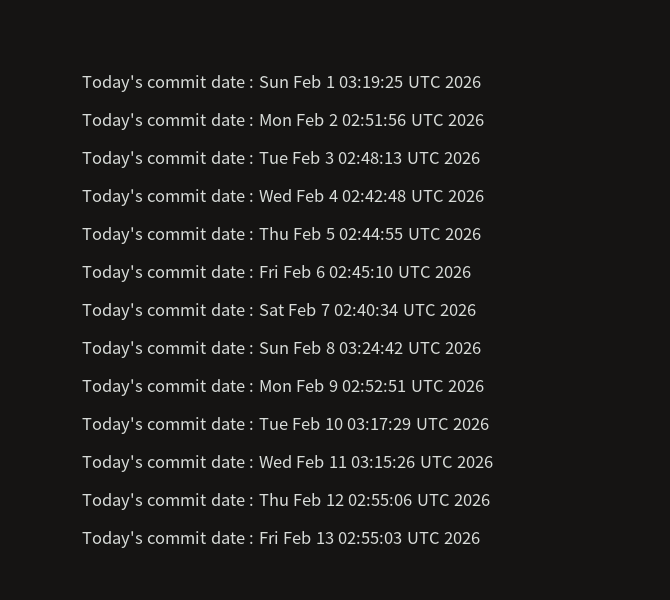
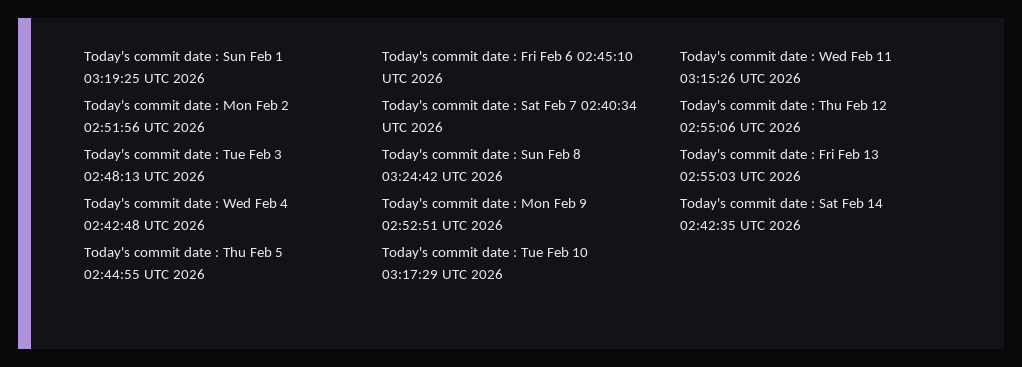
+ Today's commit date : Sat Feb 14 02:42:35 UTC 2026

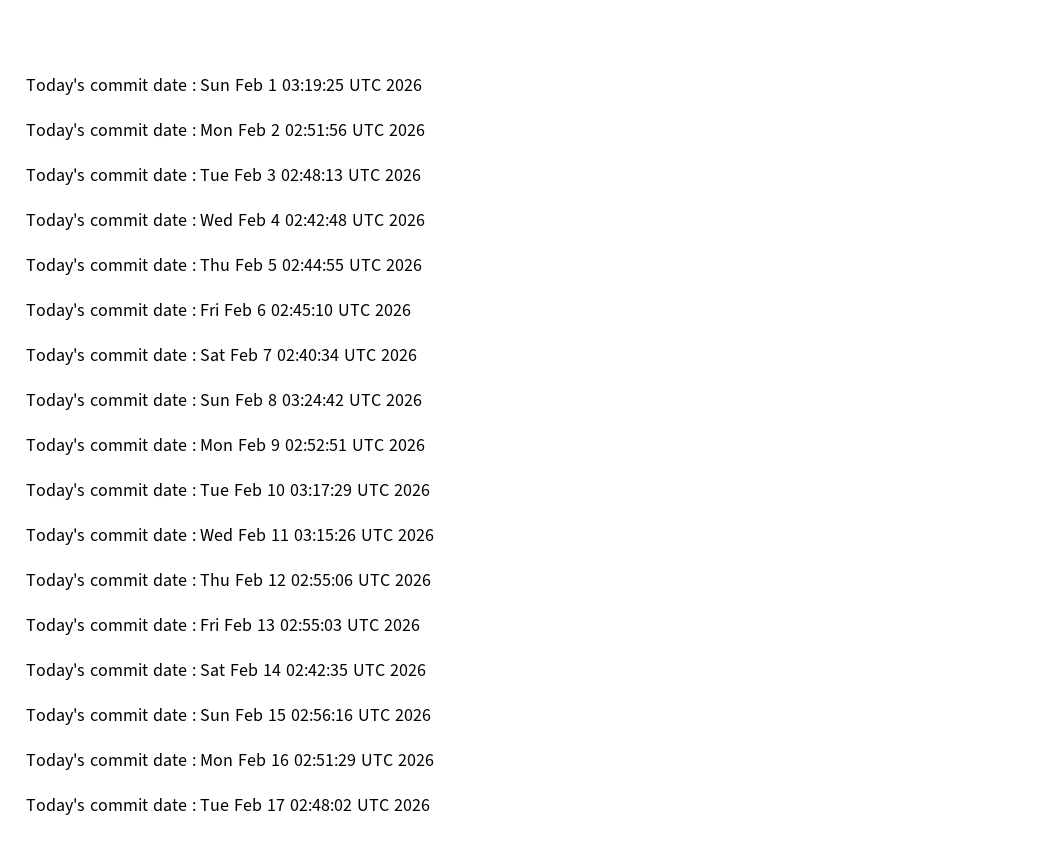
+ Today's commit date : Sun Feb 15 02:56:16 UTC 2026
+ Today's commit date : Mon Feb 16 02:51:29 UTC 2026
+ Today's commit date : Tue Feb 17 02:48:02 UTC 2026

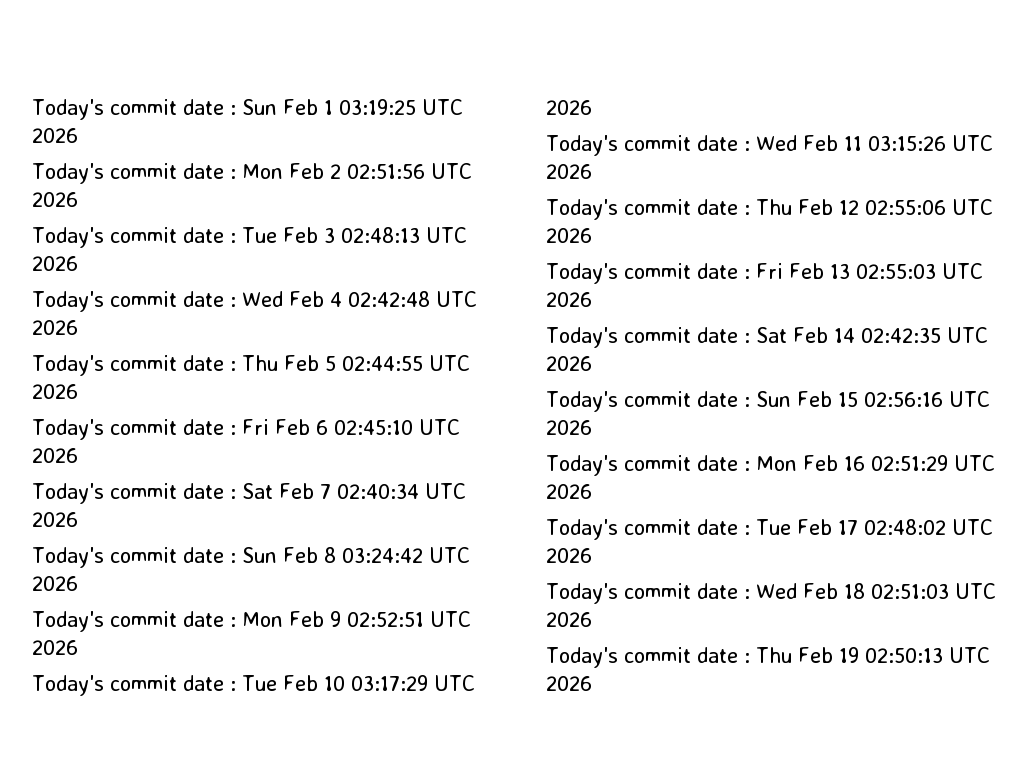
+ Today's commit date : Wed Feb 18 02:51:03 UTC 2026
+ Today's commit date : Thu Feb 19 02:50:13 UTC 2026

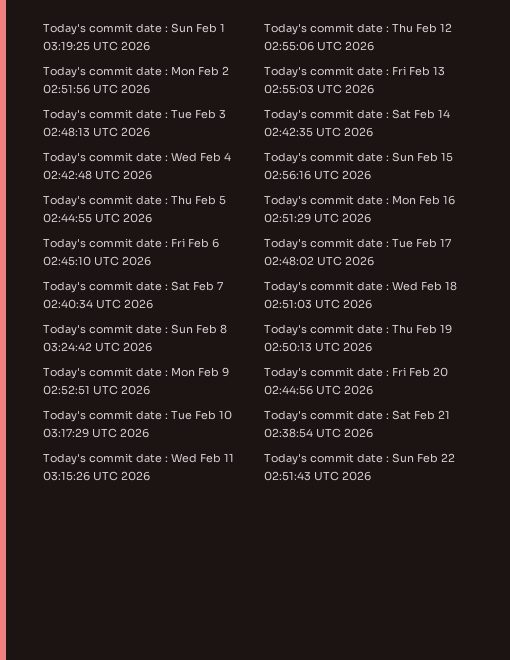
+ Today's commit date : Fri Feb 20 02:44:56 UTC 2026
+ Today's commit date : Sat Feb 21 02:38:54 UTC 2026
+ Today's commit date : Sun Feb 22 02:51:43 UTC 2026

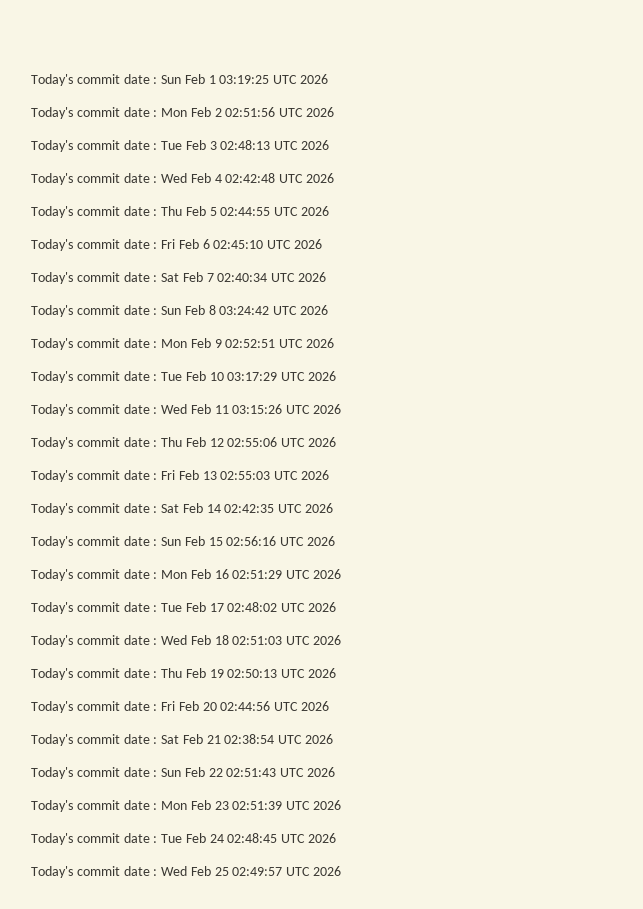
+ Today's commit date : Mon Feb 23 02:51:39 UTC 2026
+ Today's commit date : Tue Feb 24 02:48:45 UTC 2026
+ Today's commit date : Wed Feb 25 02:49:57 UTC 2026

